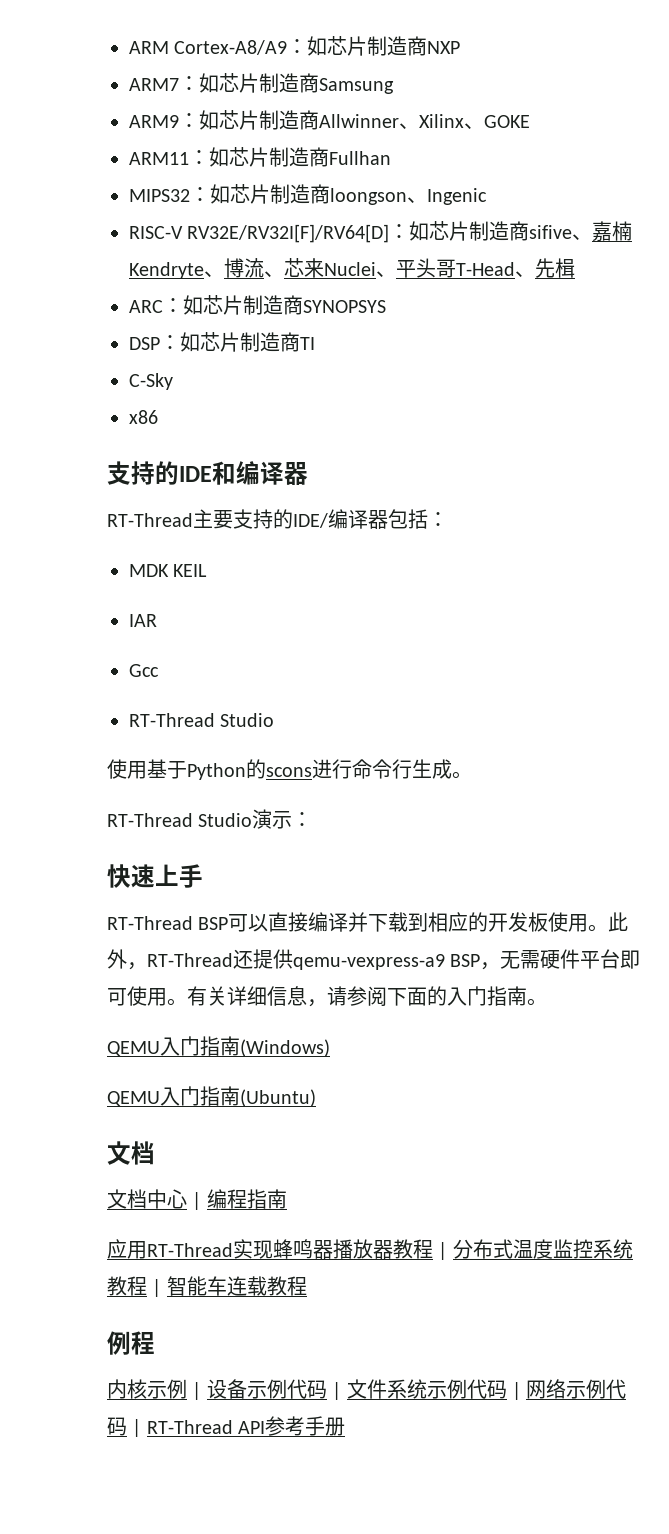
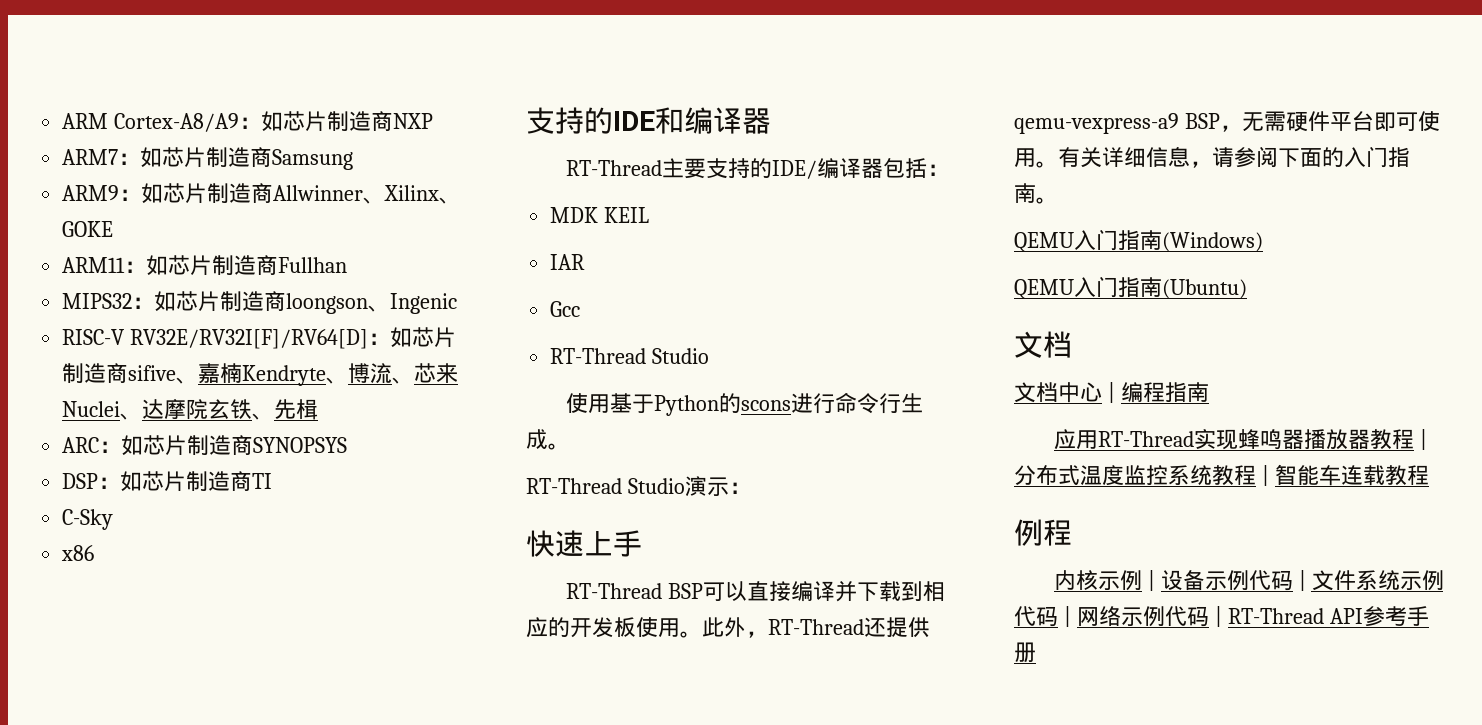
- RISC-V RV32E/RV32I[F]/RV64[D]：如芯片制造商sifive、嘉楠Kendryte、博流、芯来Nuclei、平头哥T-Head、先楫
+ RISC-V RV32E/RV32I[F]/RV64[D]：如芯片制造商sifive、嘉楠Kendryte、博流、芯来Nuclei、达摩院玄铁、先楫

